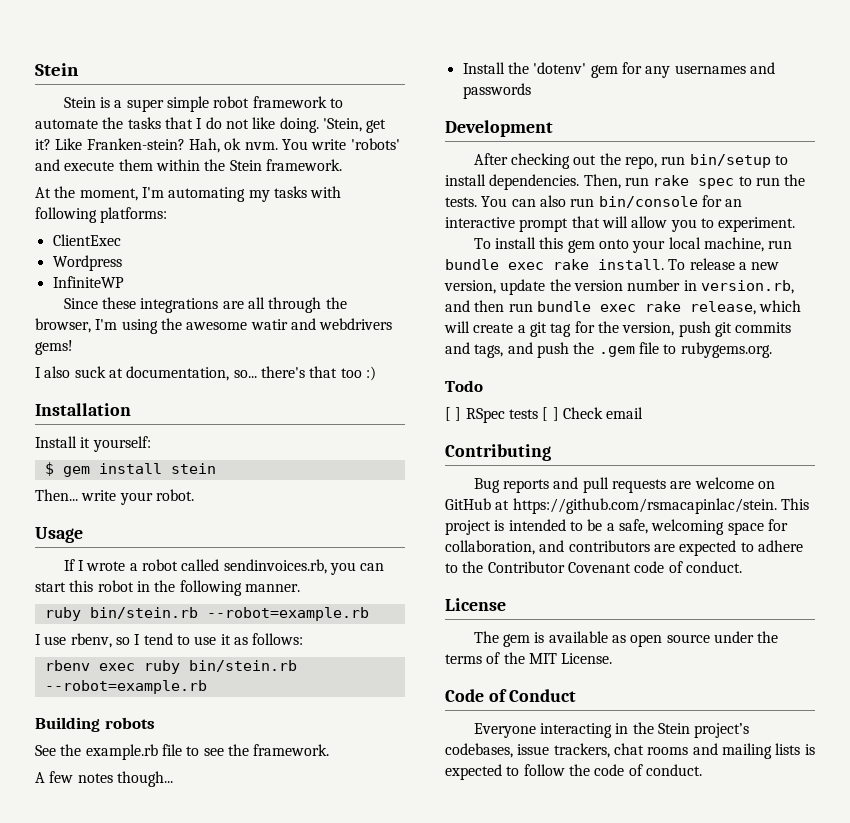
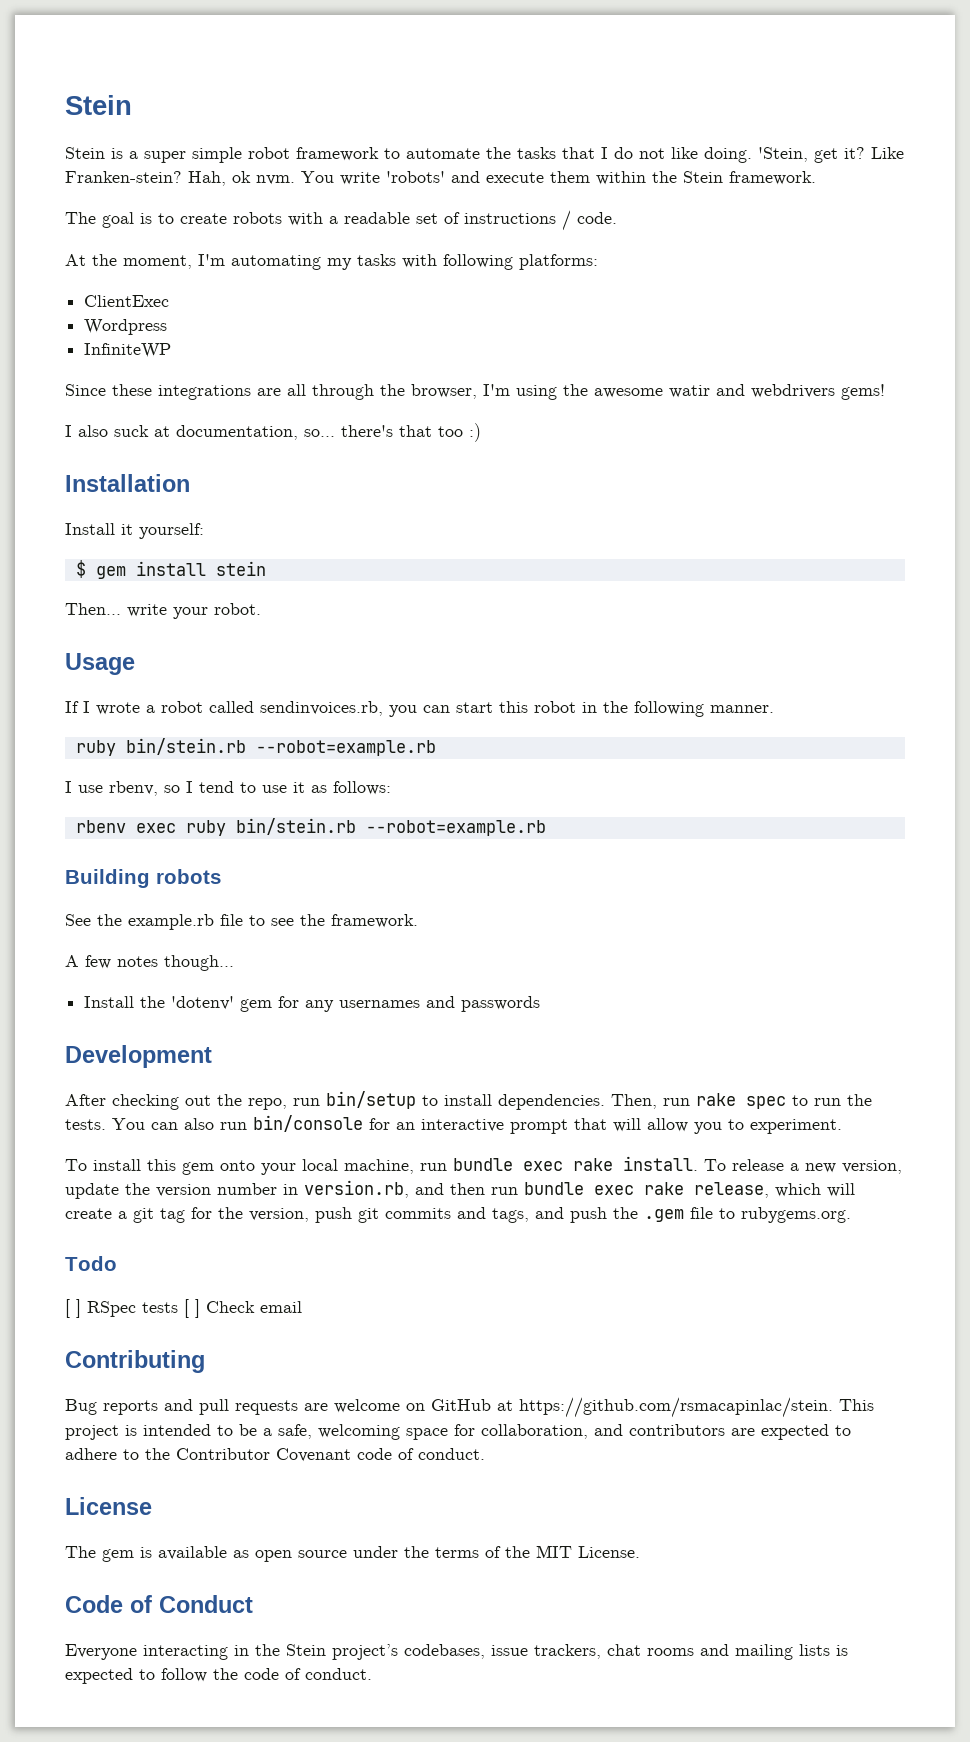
+ The goal is to create robots with a readable set of instructions / code.

